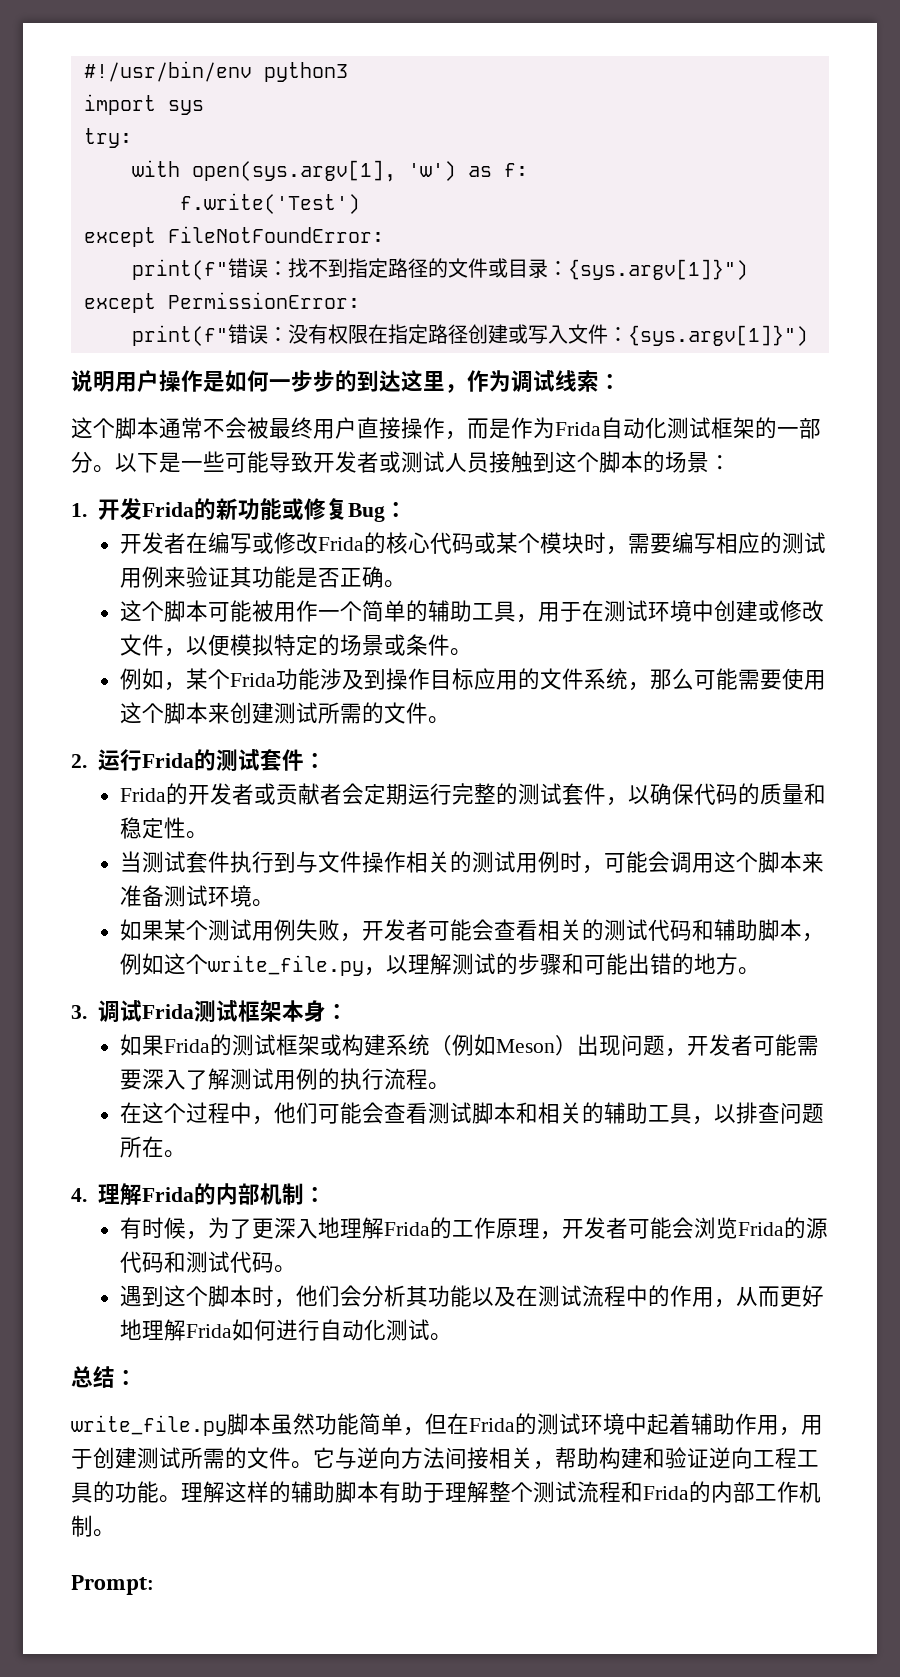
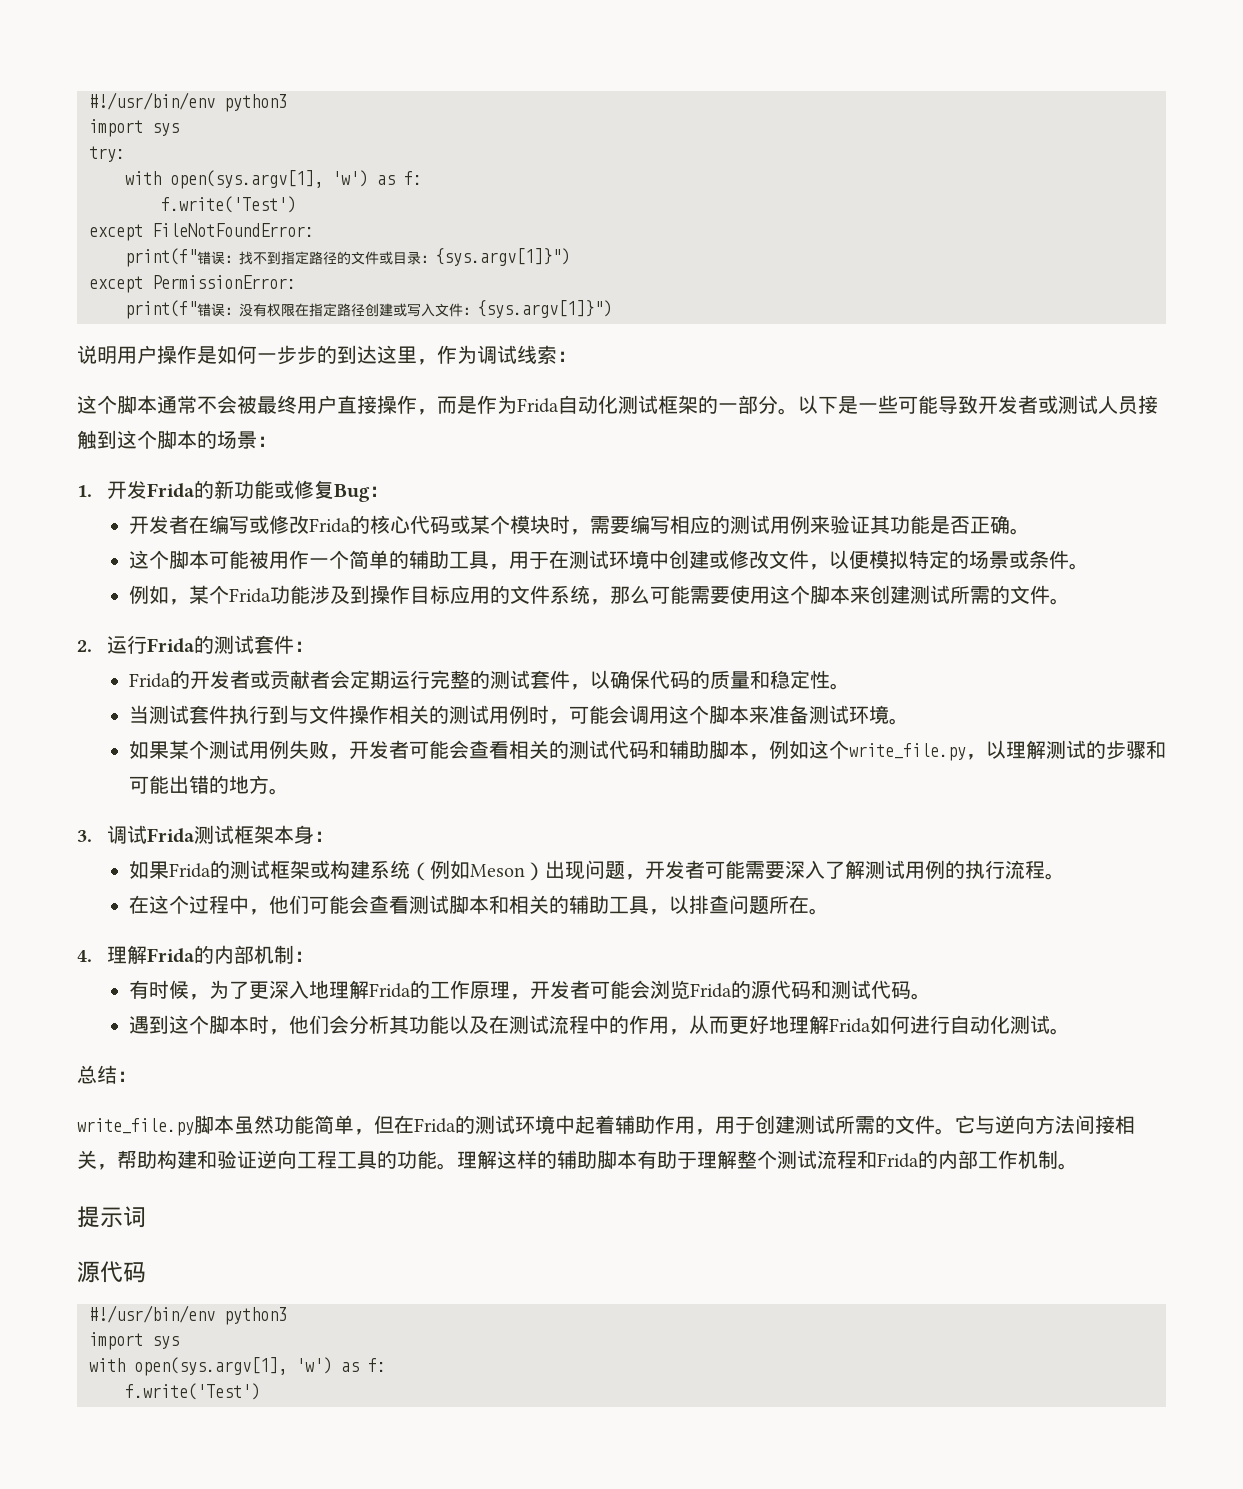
- Prompt:
+ 提示词
+ 源代码
+ #!/usr/bin/env python3
+ import sys
+ with open(sys.argv[1], 'w') as f:
+ f.write('Test')

